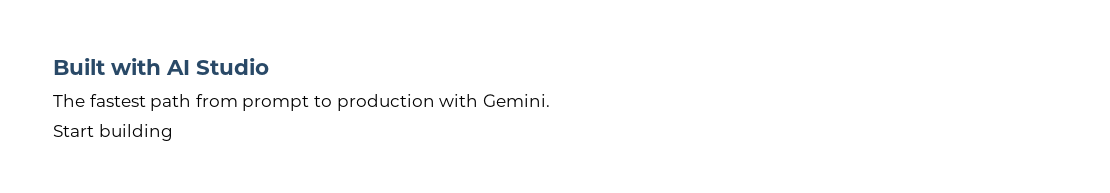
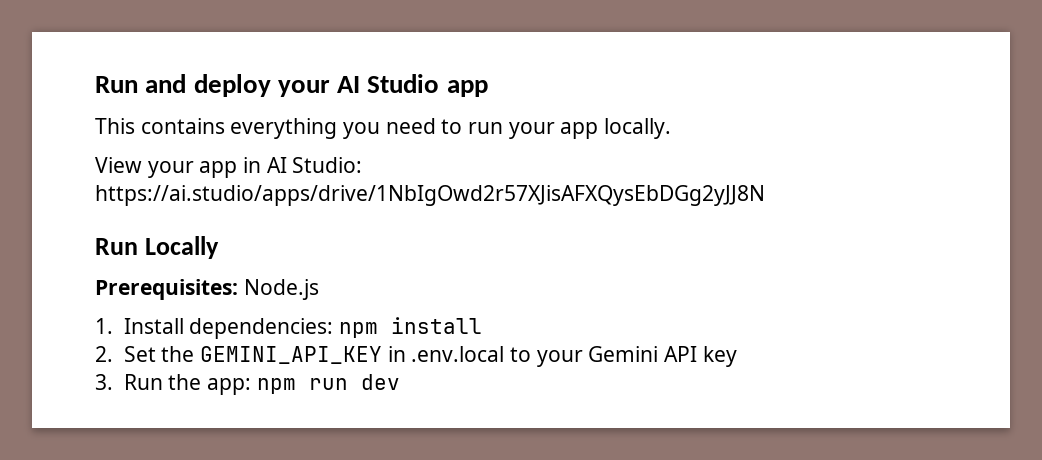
- Built with AI Studio
- The fastest path from prompt to production with Gemini.
- Start building
+ Run and deploy your AI Studio app
+ This contains everything you need to run your app locally.
+ View your app in AI Studio: https://ai.studio/apps/drive/1NbIgOwd2r57XJisAFXQysEbDGg2yJJ8N
+ Run Locally
+ Prerequisites: Node.js
+ 1. Install dependencies: npm install
+ 2. Set the GEMINI_API_KEY in .env.local to your Gemini API key
+ 3. Run the app: npm run dev

